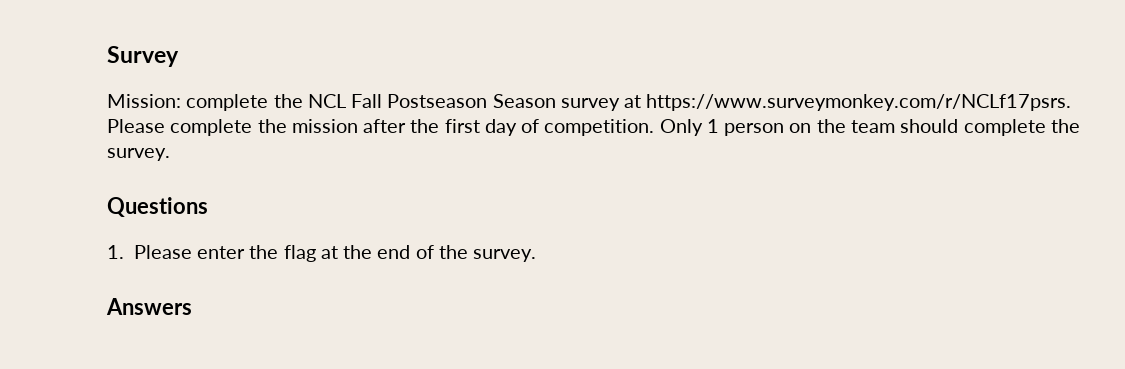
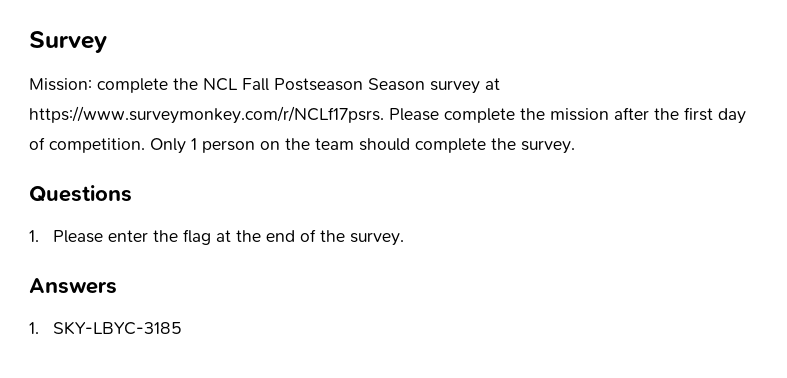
+ 1. SKY-LBYC-3185

